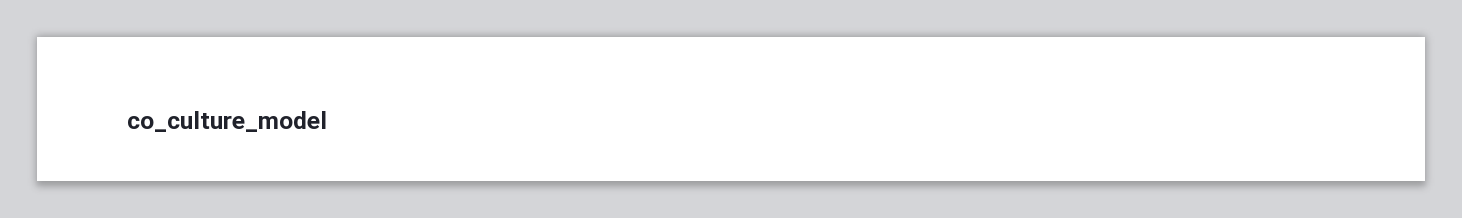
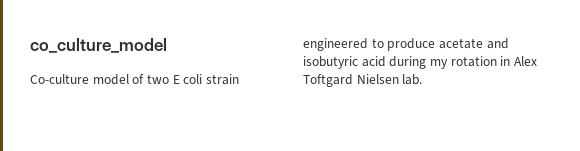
+ Co-culture model of two E coli strain engineered to produce acetate and isobutyric acid during my rotation in Alex Toftgard Nielsen lab.

